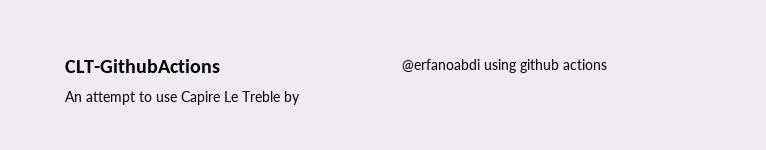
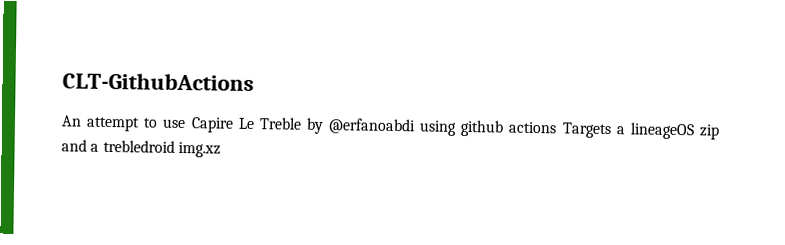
- An attempt to use Capire Le Treble by @erfanoabdi using github actions
+ An attempt to use Capire Le Treble by @erfanoabdi using github actions Targets a lineageOS zip and a trebledroid img.xz

